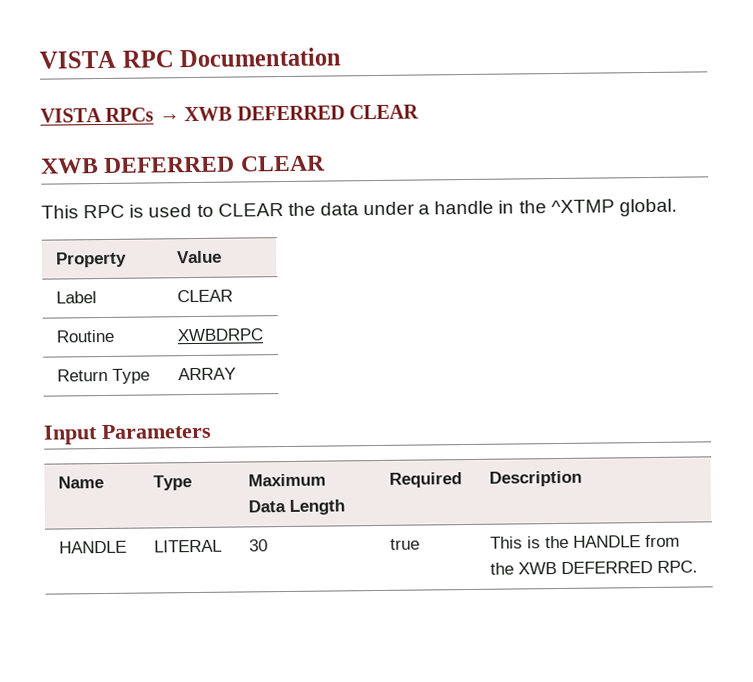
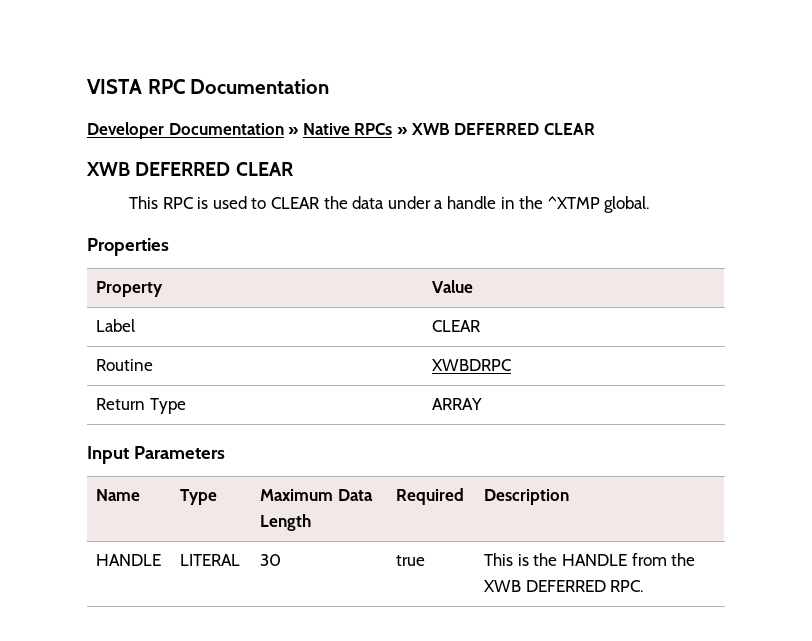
- VISTA RPCs → XWB DEFERRED CLEAR
+ Developer Documentation » Native RPCs » XWB DEFERRED CLEAR
+ Properties

